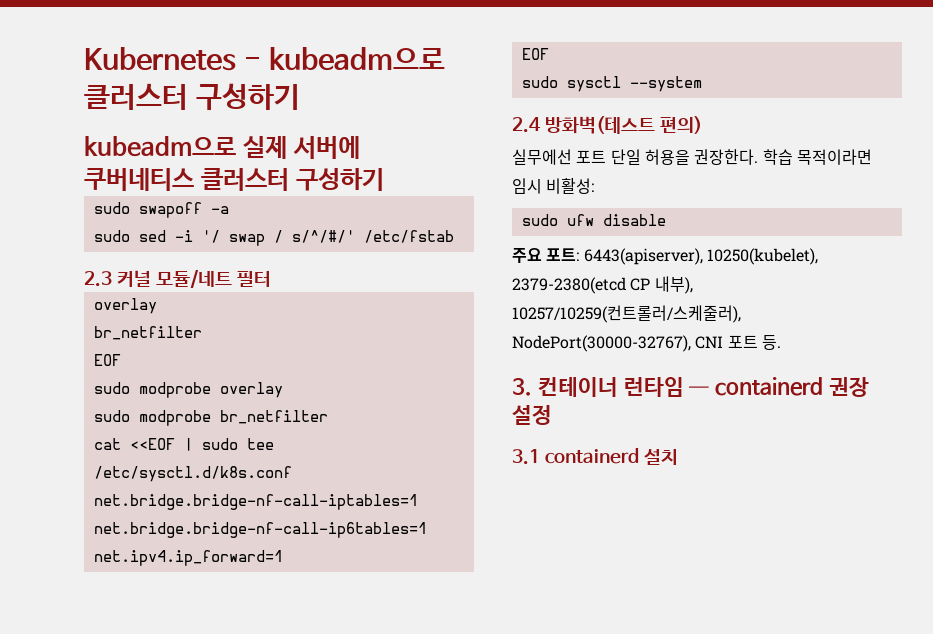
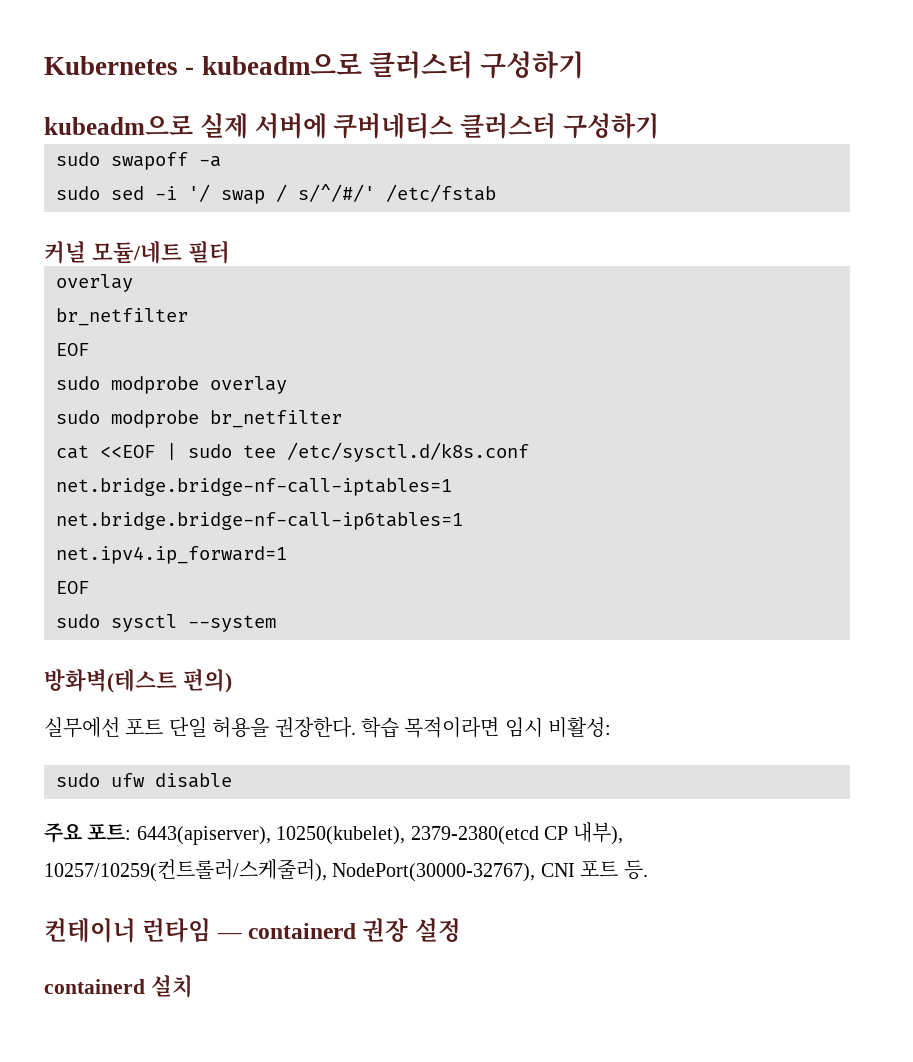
- 2.3 커널 모듈/네트 필터
+ 커널 모듈/네트 필터
- 2.4 방화벽(테스트 편의)
+ 방화벽(테스트 편의)
- 3. 컨테이너 런타임 — containerd 권장 설정
+ 컨테이너 런타임 — containerd 권장 설정
- 3.1 containerd 설치
+ containerd 설치

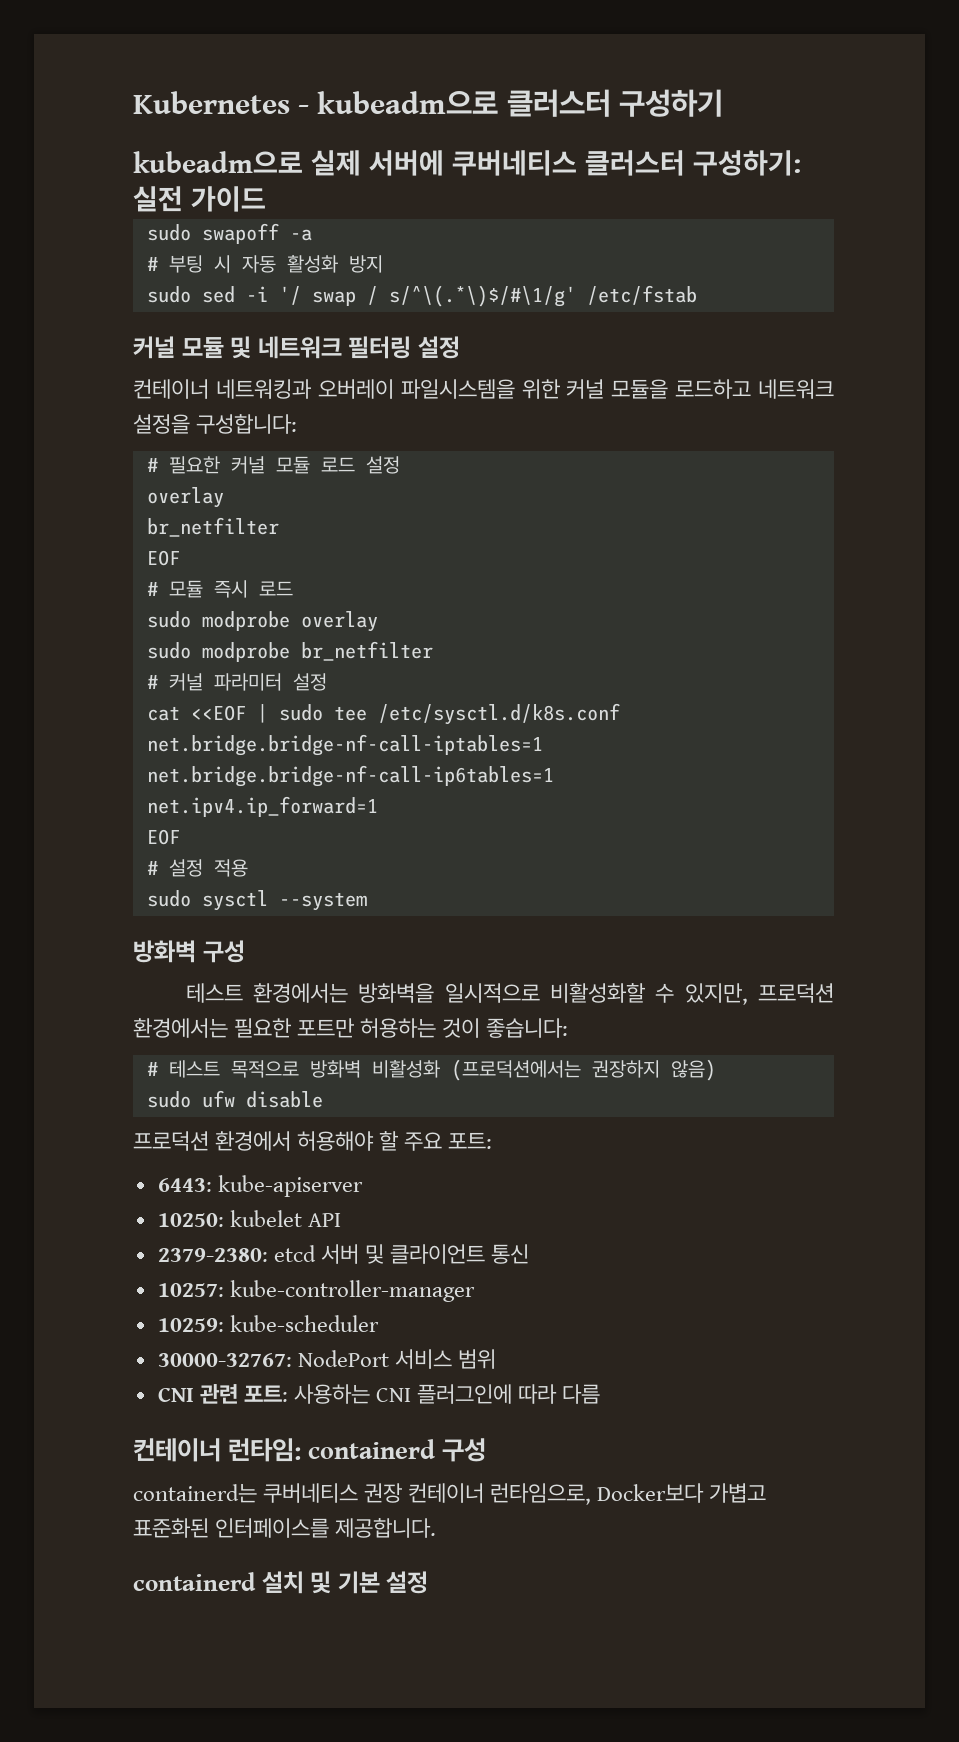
- kubeadm으로 실제 서버에 쿠버네티스 클러스터 구성하기
+ kubeadm으로 실제 서버에 쿠버네티스 클러스터 구성하기: 실전 가이드
+ # 부팅 시 자동 활성화 방지
- sudo sed -i '/ swap / s/^/#/' /etc/fstab
+ sudo sed -i '/ swap / s/^\(.*\)$/#\1/g' /etc/fstab
- 커널 모듈/네트 필터
+ 커널 모듈 및 네트워크 필터링 설정
+ 컨테이너 네트워킹과 오버레이 파일시스템을 위한 커널 모듈을 로드하고 네트워크 설정을 구성합니다:
+ # 필요한 커널 모듈 로드 설정
+ # 모듈 즉시 로드
+ # 커널 파라미터 설정
+ # 설정 적용
- 방화벽(테스트 편의)
- 실무에선 포트 단일 허용을 권장한다. 학습 목적이라면 임시 비활성:
+ 방화벽 구성
+ 테스트 환경에서는 방화벽을 일시적으로 비활성화할 수 있지만, 프로덕션 환경에서는 필요한 포트만 허용하는 것이 좋습니다:
+ # 테스트 목적으로 방화벽 비활성화 (프로덕션에서는 권장하지 않음)
  sudo ufw disable
- 주요 포트: 6443(apiserver), 10250(kubelet), 2379-2380(etcd CP 내부), 10257/10259(컨트롤러/스케줄러), NodePort(30000-32767), CNI 포트 등.
- 컨테이너 런타임 — containerd 권장 설정
+ 프로덕션 환경에서 허용해야 할 주요 포트:
+ 6443: kube-apiserver
+ 10250: kubelet API
+ 2379-2380: etcd 서버 및 클라이언트 통신
+ 10257: kube-controller-manager
+ 10259: kube-scheduler
+ 30000-32767: NodePort 서비스 범위
+ CNI 관련 포트: 사용하는 CNI 플러그인에 따라 다름
+ 컨테이너 런타임: containerd 구성
+ containerd는 쿠버네티스 권장 컨테이너 런타임으로, Docker보다 가볍고 표준화된 인터페이스를 제공합니다.
- containerd 설치
+ containerd 설치 및 기본 설정

